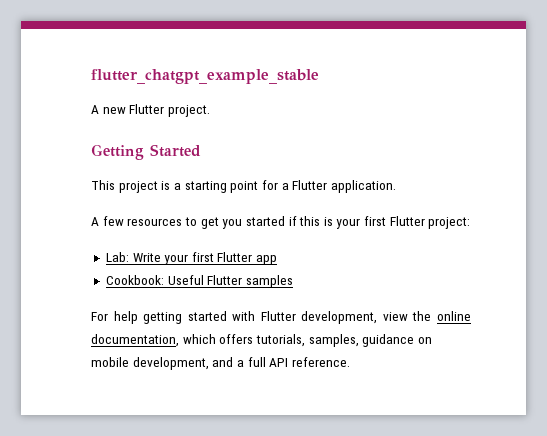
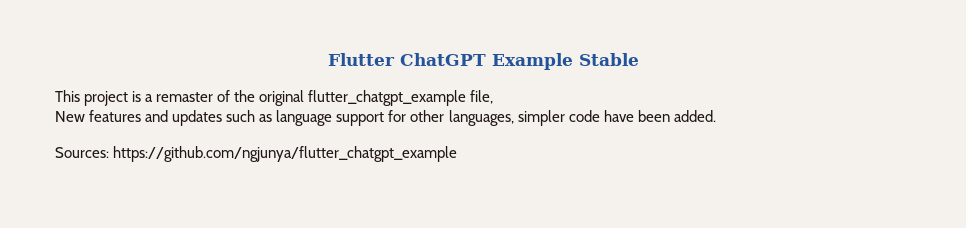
- flutter_chatgpt_example_stable
- A new Flutter project.
- Getting Started
- This project is a starting point for a Flutter application.
- A few resources to get you started if this is your first Flutter project:
- Lab: Write your first Flutter app
- Cookbook: Useful Flutter samples
- For help getting started with Flutter development, view the online documentation, which offers tutorials, samples, guidance on mobile development, and a full API reference.
+ Flutter ChatGPT Example Stable
+ This project is a remaster of the original flutter_chatgpt_example file,
+ New features and updates such as language support for other languages, simpler code have been added.
+ Sources: https://github.com/ngjunya/flutter_chatgpt_example

